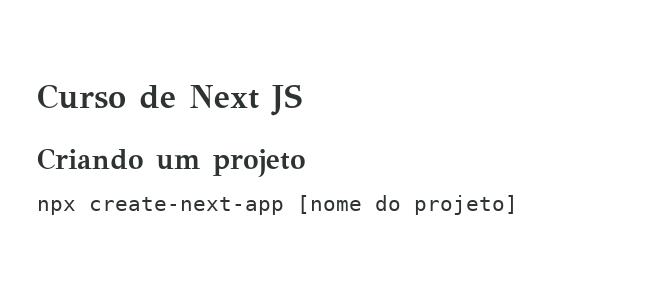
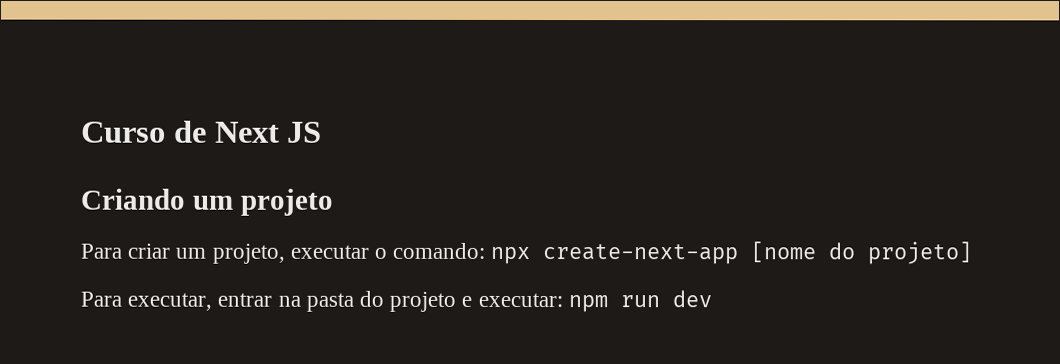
- npx create-next-app [nome do projeto]
+ Para criar um projeto, executar o comando: npx create-next-app [nome do projeto]
+ Para executar, entrar na pasta do projeto e executar: npm run dev

